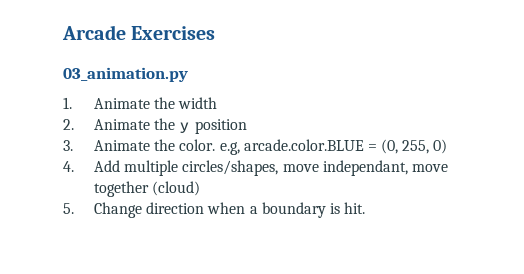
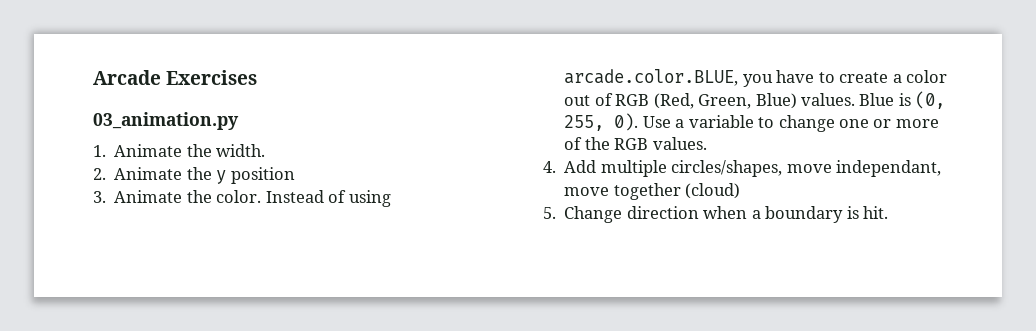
- 1. Animate the width
+ 1. Animate the width.
- 3. Animate the color. e.g, arcade.color.BLUE = (0, 255, 0)
+ 3. Animate the color. Instead of using arcade.color.BLUE, you have to create a color out of RGB (Red, Green, Blue) values. Blue is (0, 255, 0). Use a variable to change one or more of the RGB values.

